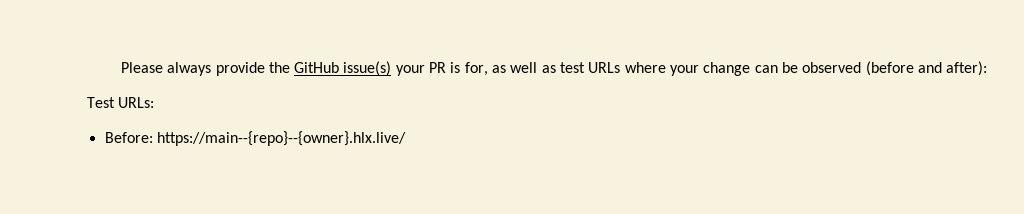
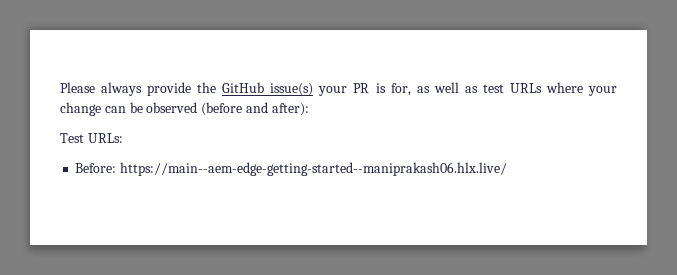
- Before: https://main--{repo}--{owner}.hlx.live/
+ Before: https://main--aem-edge-getting-started--maniprakash06.hlx.live/

